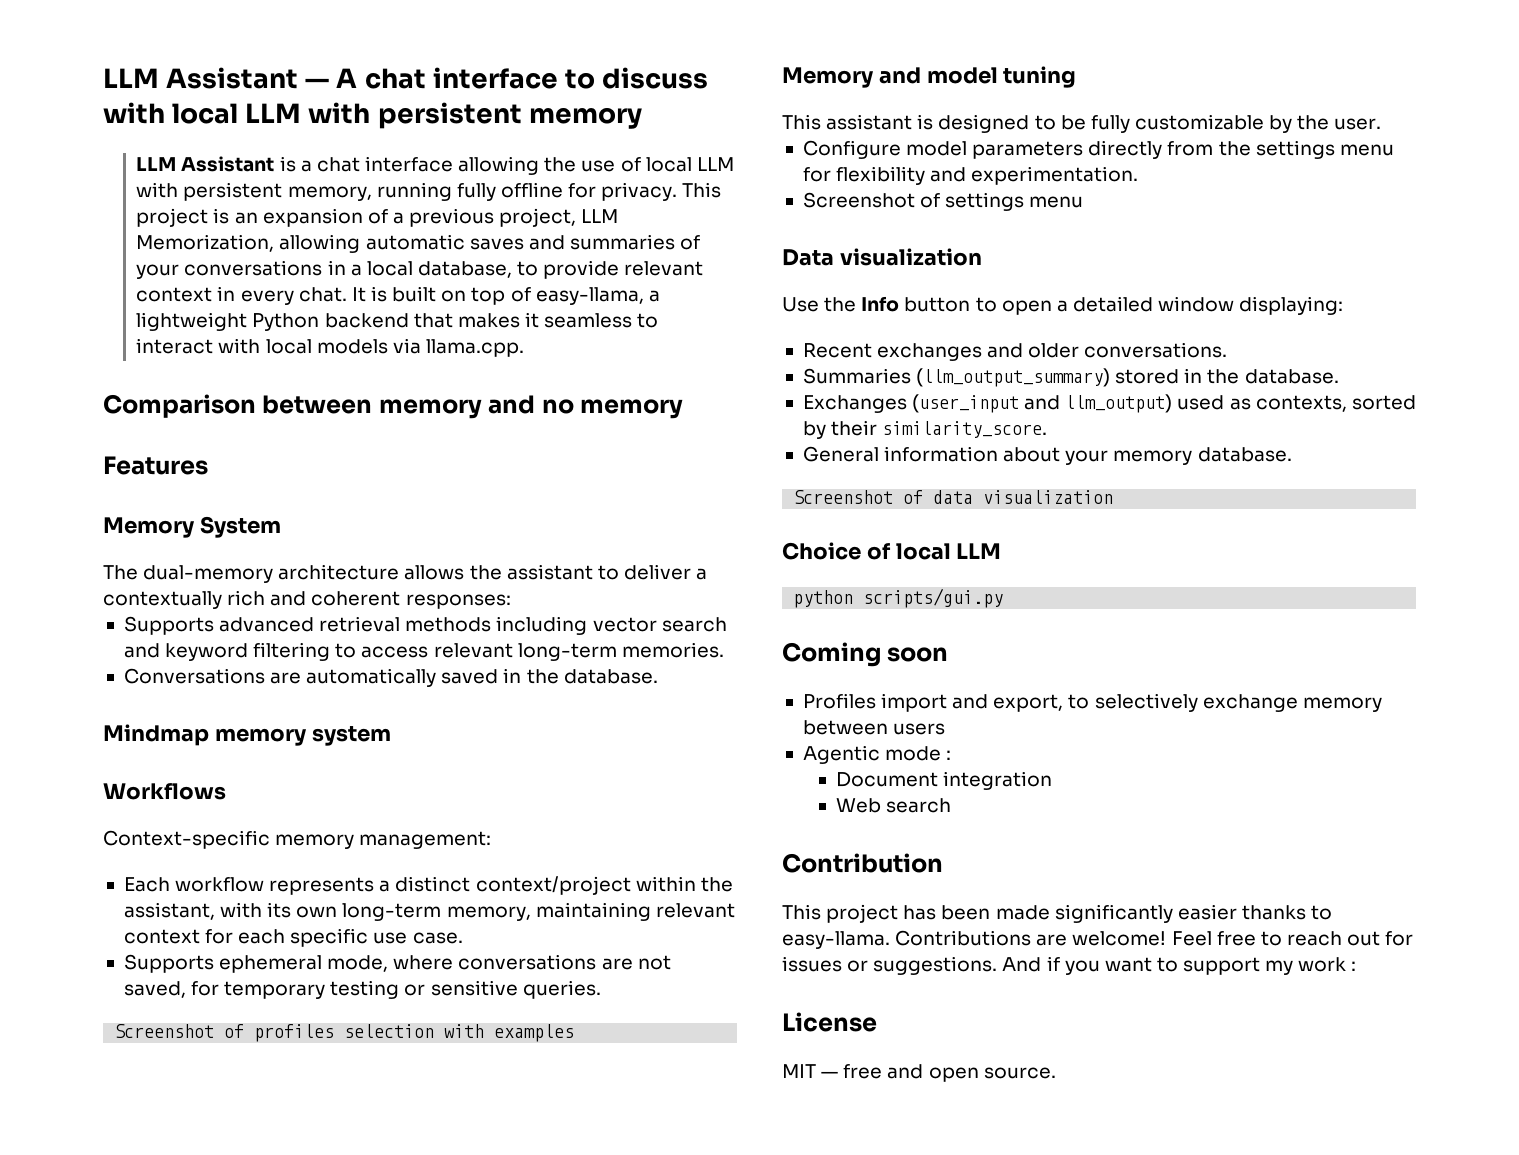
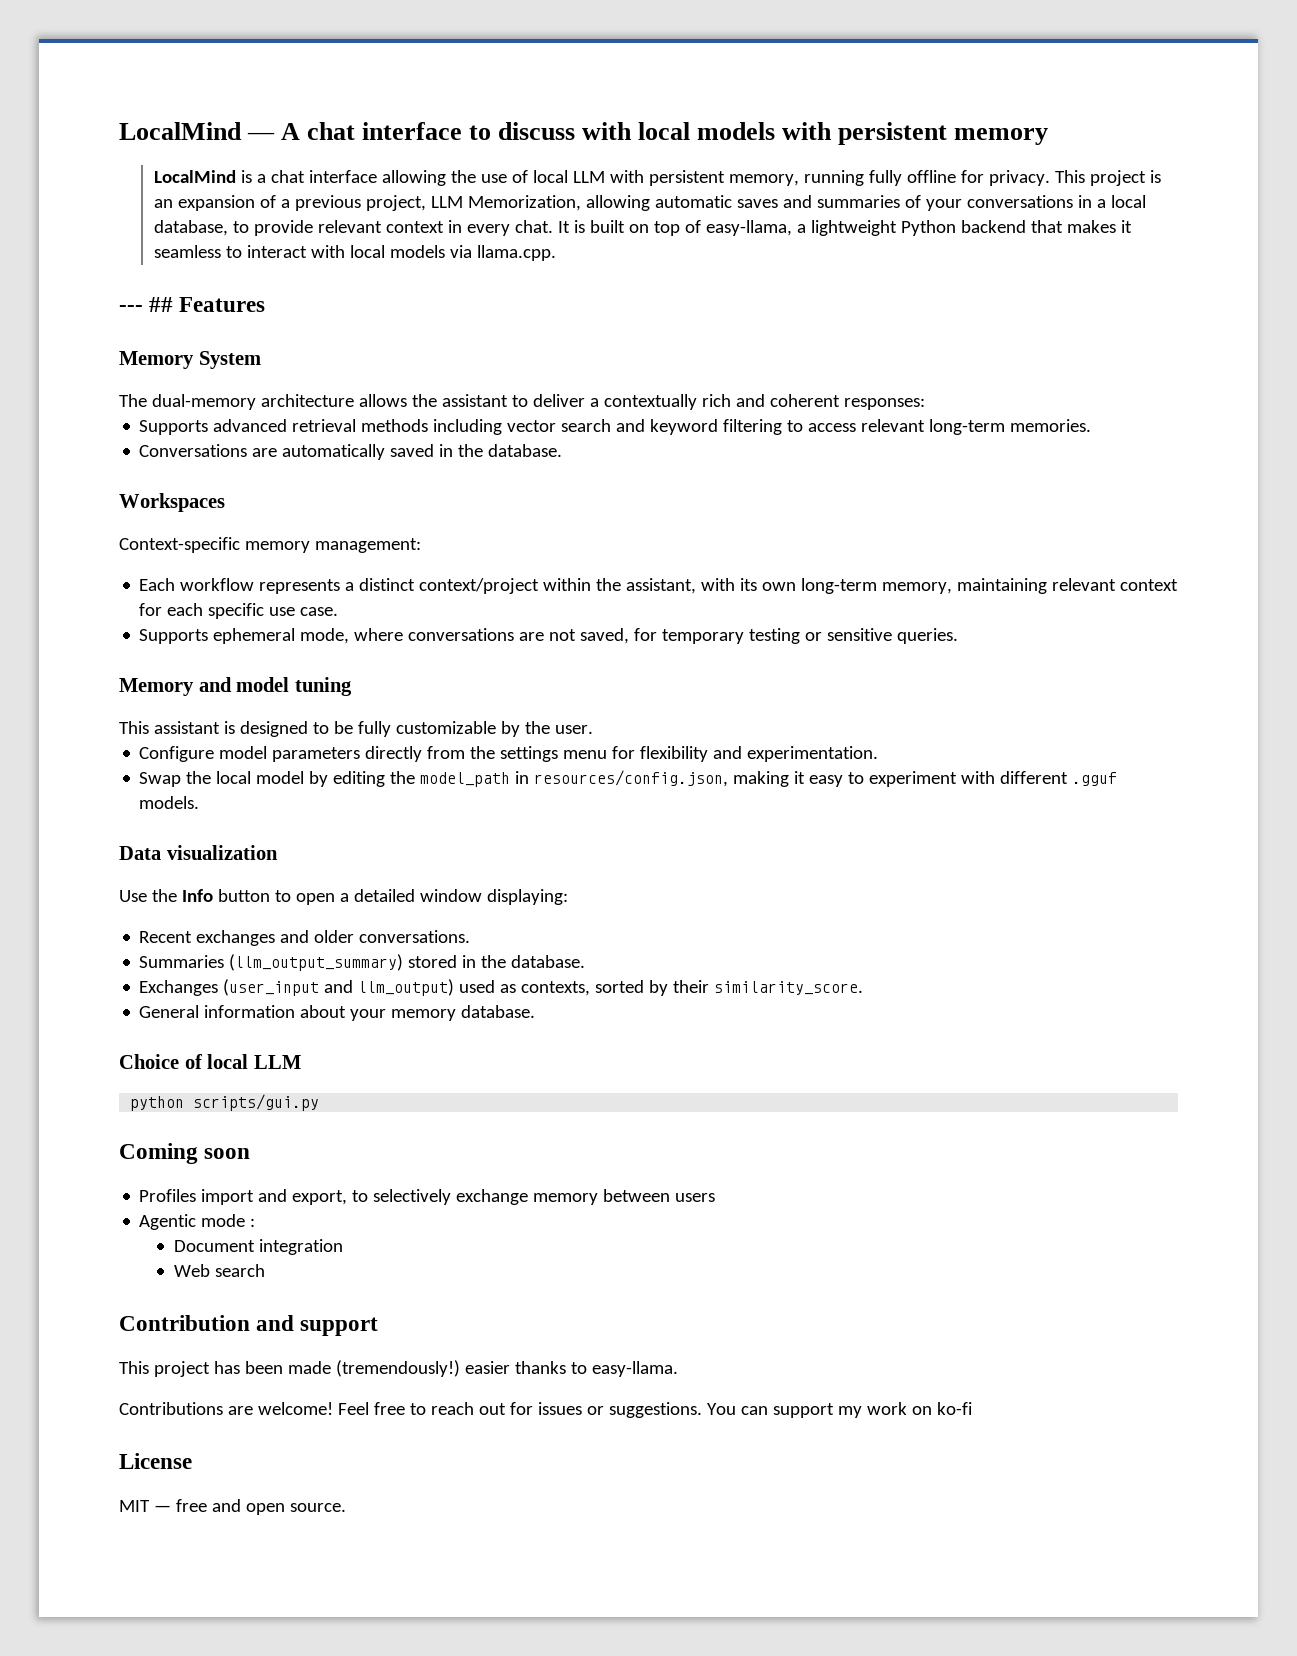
- LLM Assistant — A chat interface to discuss with local LLM with persistent memory
+ LocalMind — A chat interface to discuss with local models with persistent memory
- LLM Assistant is a chat interface allowing the use of local LLM with persistent memory, running fully offline for privacy.
+ LocalMind is a chat interface allowing the use of local LLM with persistent memory, running fully offline for privacy.
- Comparison between memory and no memory
- Features
+ --- ## Features
- Mindmap memory system
- Workflows
+ Workspaces
- Screenshot of profiles selection with examples
- Screenshot of settings menu
+ Swap the local model by editing the model_path in resources/config.json, making it easy to experiment with different .gguf models.
- Screenshot of data visualization
- Contribution
+ Contribution and support
- This project has been made significantly easier thanks to easy-llama. Contributions are welcome!
+ This project has been made (tremendously!) easier thanks to easy-llama.
+ Contributions are welcome!
- And if you want to support my work :
+ You can support my work on ko-fi

